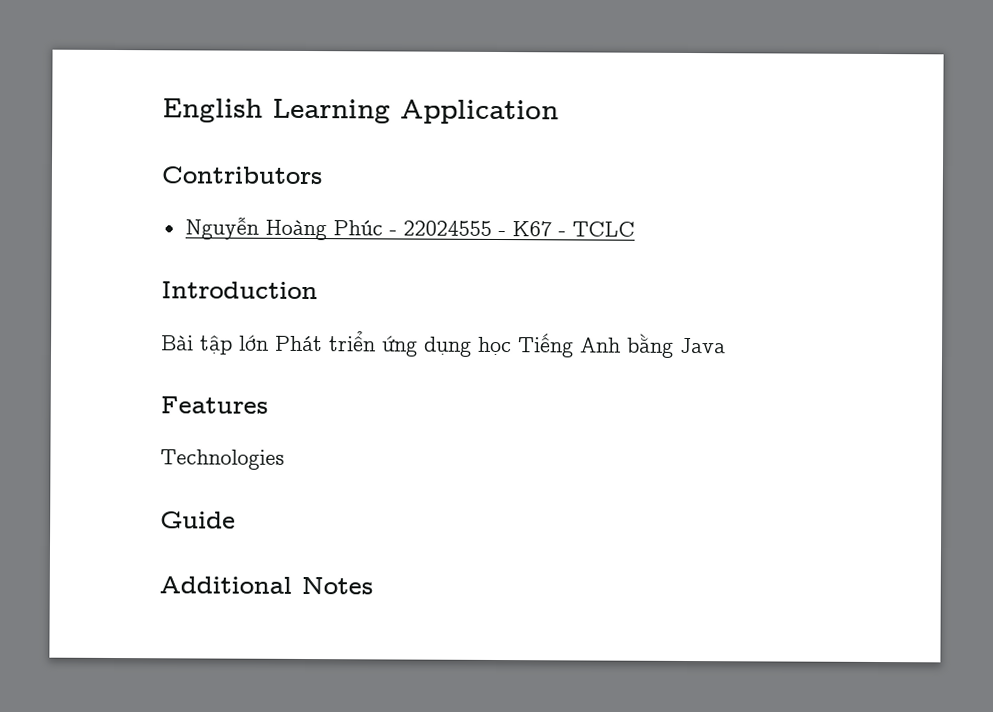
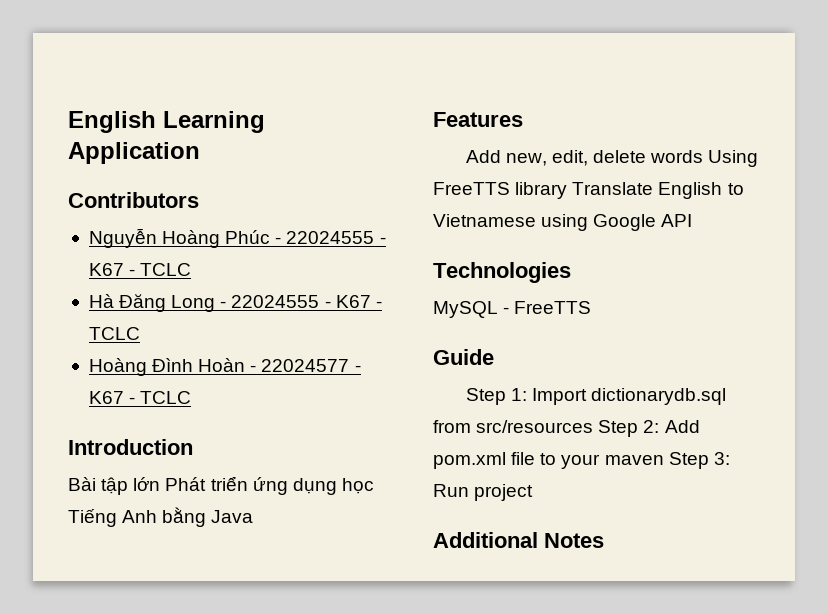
+ Hà Đăng Long - 22024555 - K67 - TCLC
+ Hoàng Đình Hoàn - 22024577 - K67 - TCLC
+ Add new, edit, delete words Using FreeTTS library Translate English to Vietnamese using Google API
  Technologies
+ MySQL - FreeTTS
  Guide
+ Step 1: Import dictionarydb.sql from src/resources Step 2: Add pom.xml file to your maven Step 3: Run project

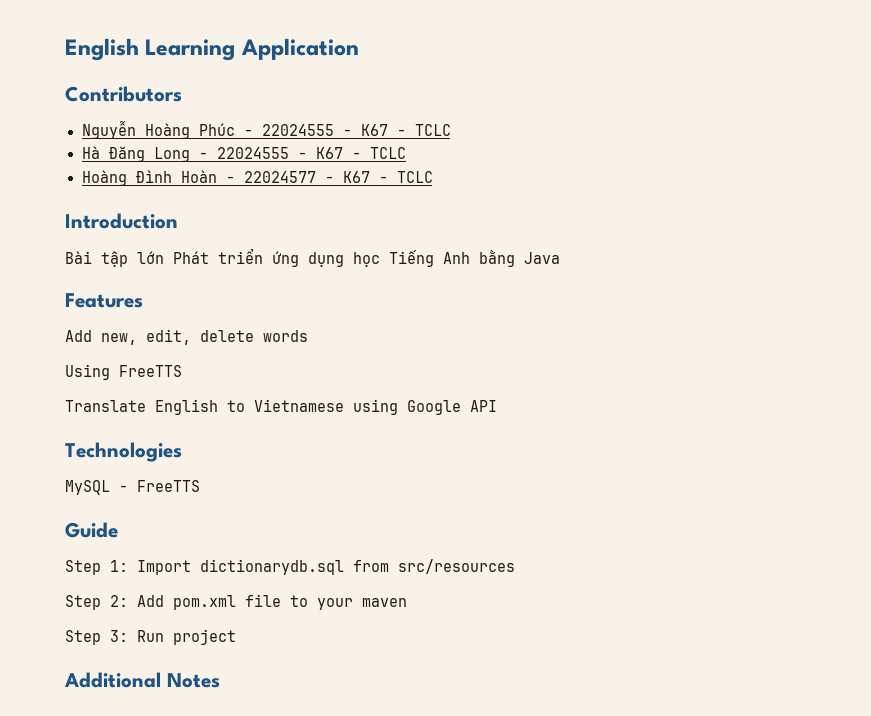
- Add new, edit, delete words Using FreeTTS library Translate English to Vietnamese using Google API
+ Add new, edit, delete words
+ Using FreeTTS
+ Translate English to Vietnamese using Google API
- Step 1: Import dictionarydb.sql from src/resources Step 2: Add pom.xml file to your maven Step 3: Run project
+ Step 1: Import dictionarydb.sql from src/resources
+ Step 2: Add pom.xml file to your maven
+ Step 3: Run project

